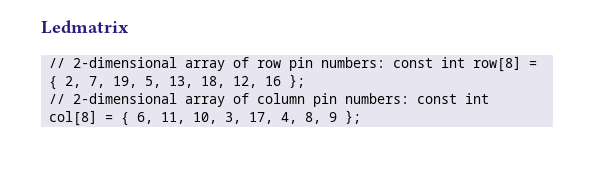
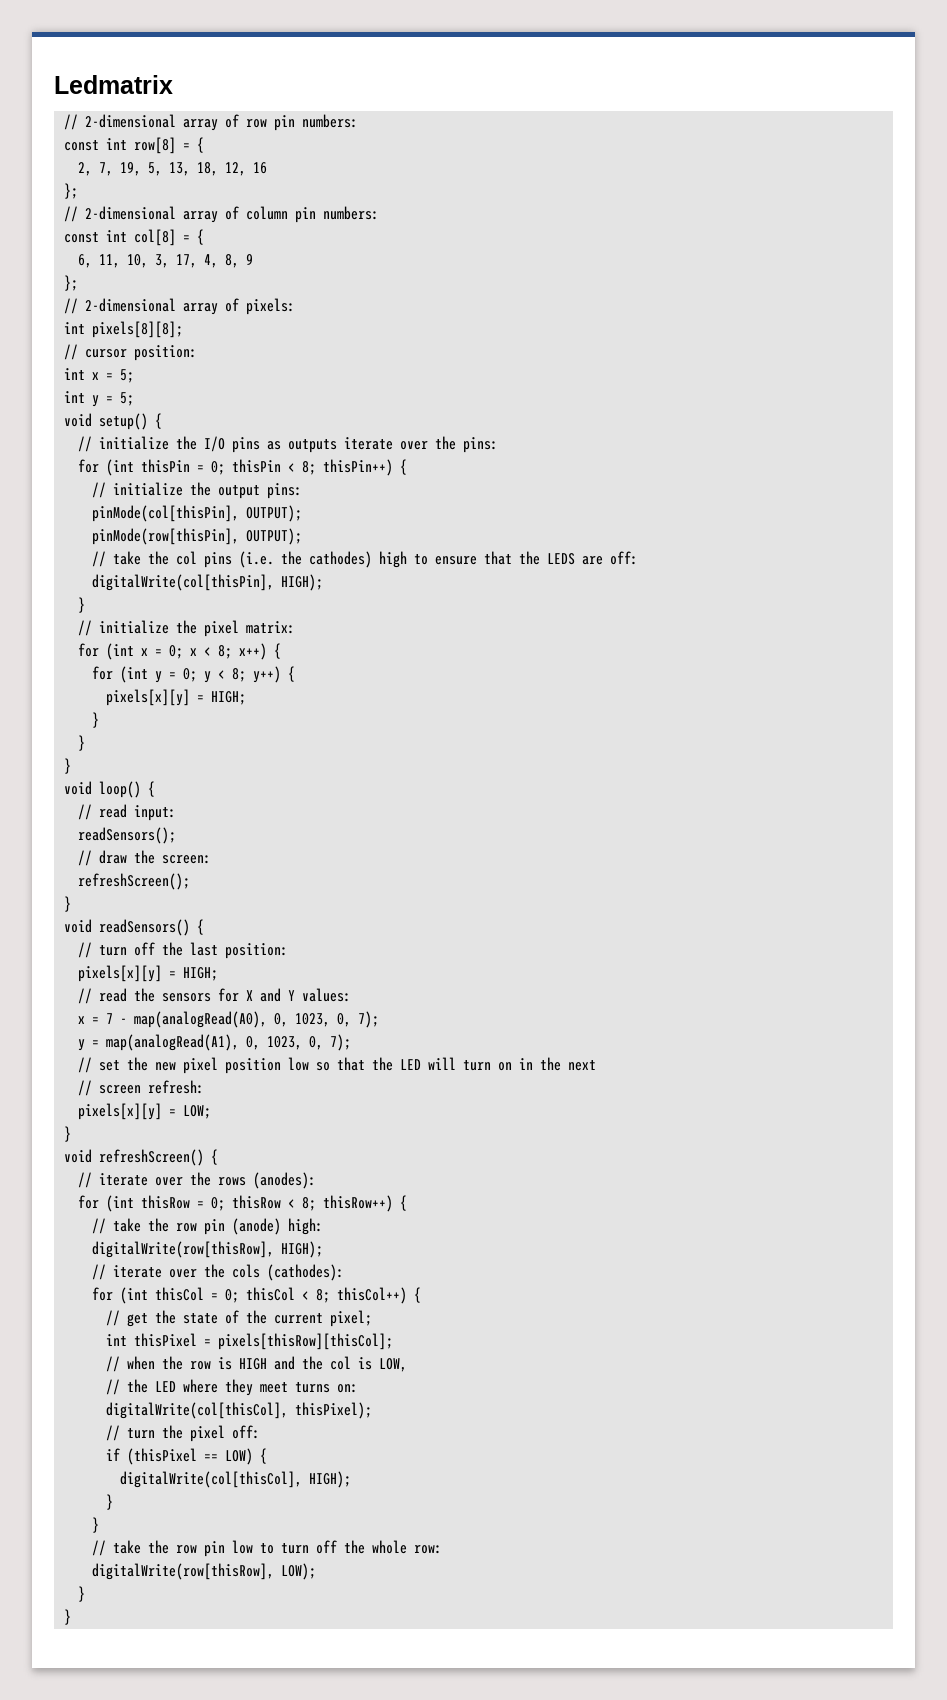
- // 2-dimensional array of row pin numbers: const int row[8] = { 2, 7, 19, 5, 13, 18, 12, 16 };
+ // 2-dimensional array of row pin numbers:
+ const int row[8] = {
+ 2, 7, 19, 5, 13, 18, 12, 16
+ };
- // 2-dimensional array of column pin numbers: const int col[8] = { 6, 11, 10, 3, 17, 4, 8, 9 };
+ // 2-dimensional array of column pin numbers:
+ const int col[8] = {
+ 6, 11, 10, 3, 17, 4, 8, 9
+ };
+ // 2-dimensional array of pixels:
+ int pixels[8][8];
+ // cursor position:
+ int x = 5;
+ int y = 5;
+ void setup() {
+ // initialize the I/O pins as outputs iterate over the pins:
+ for (int thisPin = 0; thisPin < 8; thisPin++) {
+ // initialize the output pins:
+ pinMode(col[thisPin], OUTPUT);
+ pinMode(row[thisPin], OUTPUT);
+ // take the col pins (i.e. the cathodes) high to ensure that the LEDS are off:
+ digitalWrite(col[thisPin], HIGH);
+ }
+ // initialize the pixel matrix:
+ for (int x = 0; x < 8; x++) {
+ for (int y = 0; y < 8; y++) {
+ pixels[x][y] = HIGH;
+ }
+ }
+ }
+ void loop() {
+ // read input:
+ readSensors();
+ // draw the screen:
+ refreshScreen();
+ }
+ void readSensors() {
+ // turn off the last position:
+ pixels[x][y] = HIGH;
+ // read the sensors for X and Y values:
+ x = 7 - map(analogRead(A0), 0, 1023, 0, 7);
+ y = map(analogRead(A1), 0, 1023, 0, 7);
+ // set the new pixel position low so that the LED will turn on in the next
+ // screen refresh:
+ pixels[x][y] = LOW;
+ }
+ void refreshScreen() {
+ // iterate over the rows (anodes):
+ for (int thisRow = 0; thisRow < 8; thisRow++) {
+ // take the row pin (anode) high:
+ digitalWrite(row[thisRow], HIGH);
+ // iterate over the cols (cathodes):
+ for (int thisCol = 0; thisCol < 8; thisCol++) {
+ // get the state of the current pixel;
+ int thisPixel = pixels[thisRow][thisCol];
+ // when the row is HIGH and the col is LOW,
+ // the LED where they meet turns on:
+ digitalWrite(col[thisCol], thisPixel);
+ // turn the pixel off:
+ if (thisPixel == LOW) {
+ digitalWrite(col[thisCol], HIGH);
+ }
+ }
+ // take the row pin low to turn off the whole row:
+ digitalWrite(row[thisRow], LOW);
+ }
+ }

